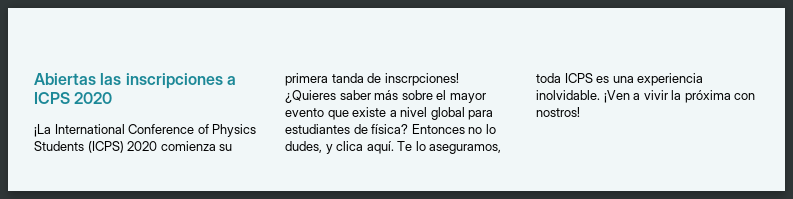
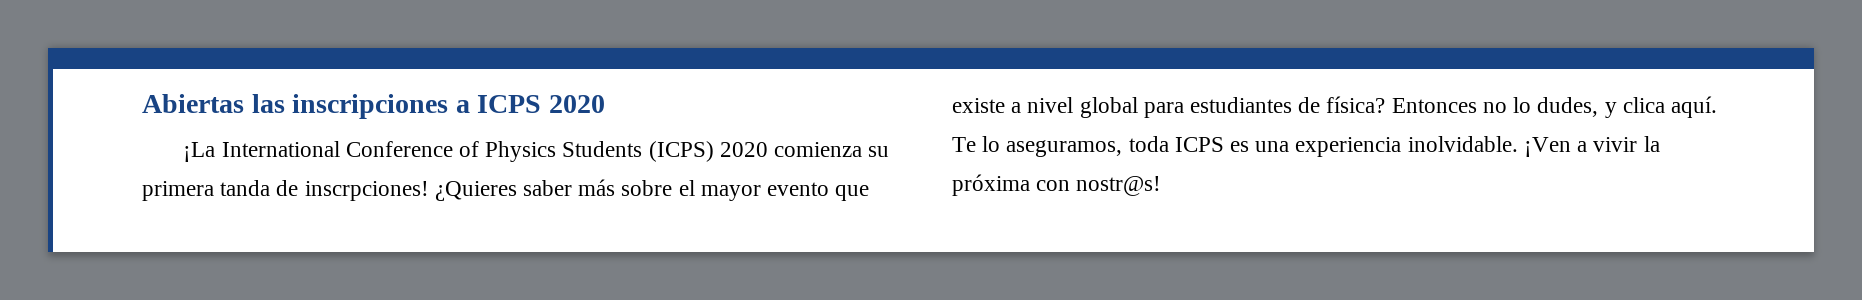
- ¡Ven a vivir la próxima con nostros!
+ ¡Ven a vivir la próxima con nostr@s!

